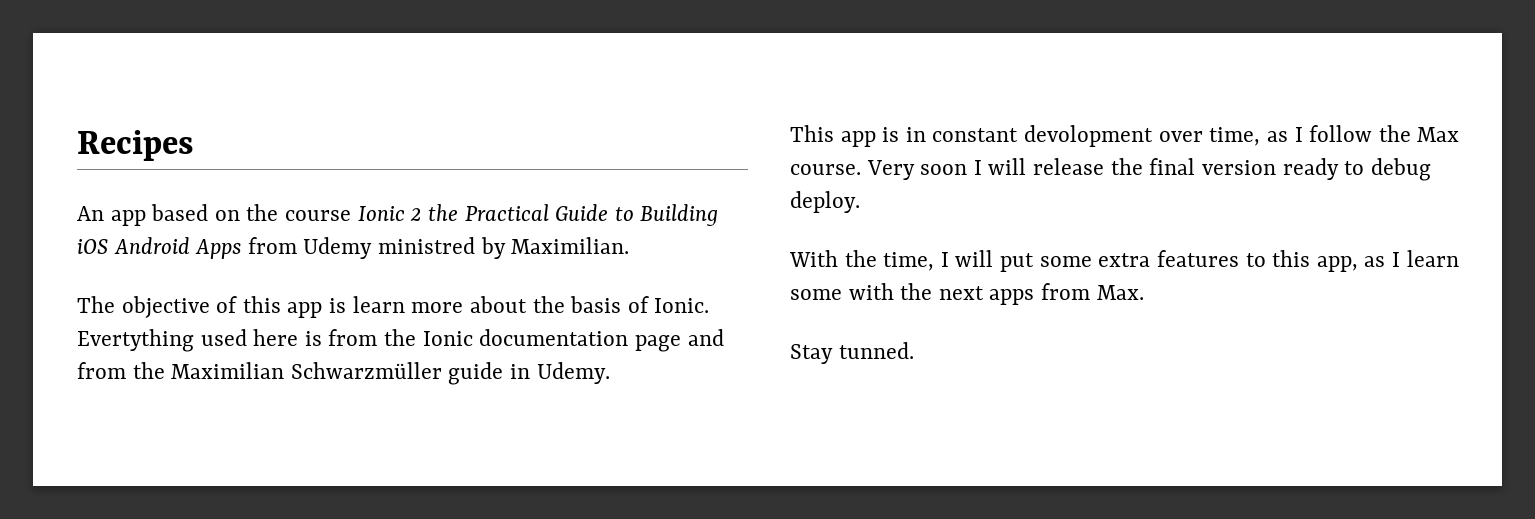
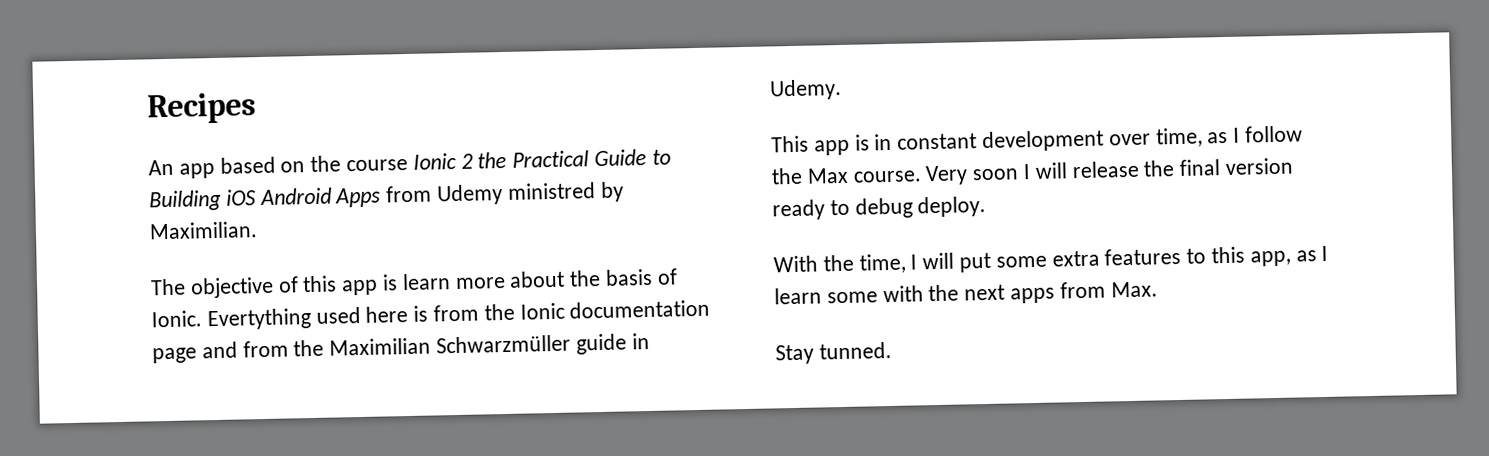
- This app is in constant devolopment over time, as I follow the Max course.
+ This app is in constant development over time, as I follow the Max course.

